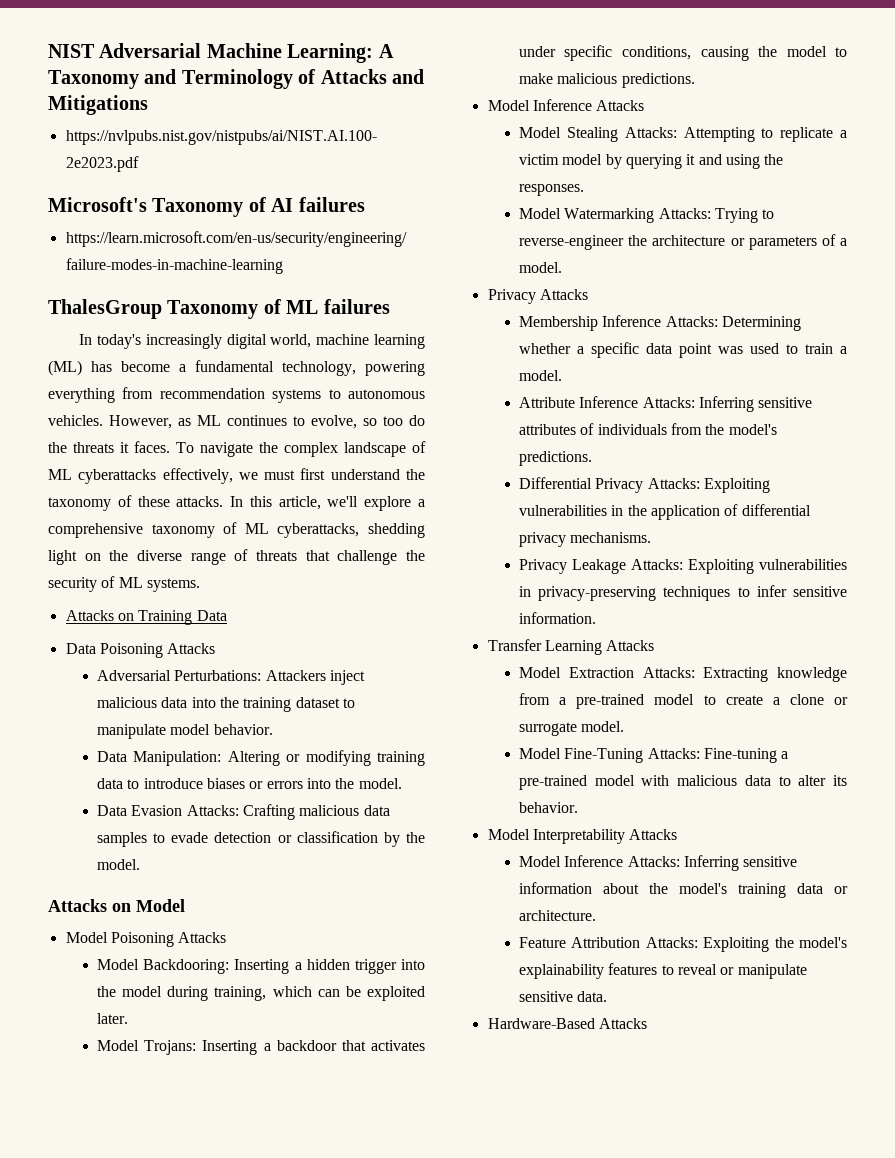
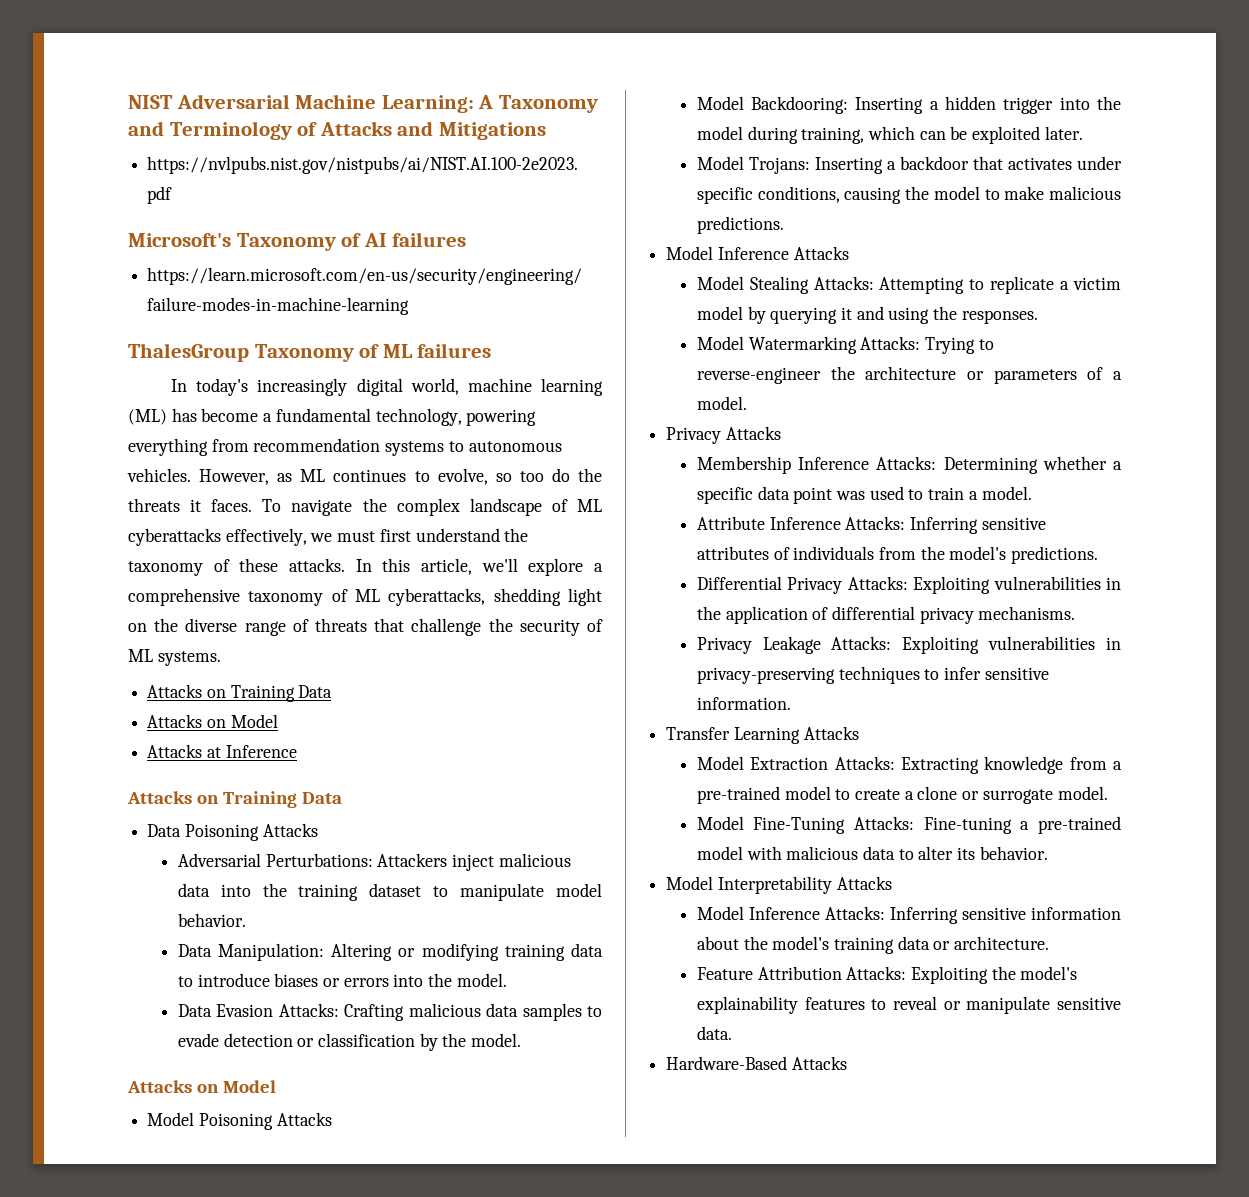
  In this article, we'll explore a comprehensive taxonomy of ML cyberattacks, shedding light on the diverse range of threats that challenge the security of ML systems.
+ Attacks on Training Data
+ Attacks on Model
+ Attacks at Inference

